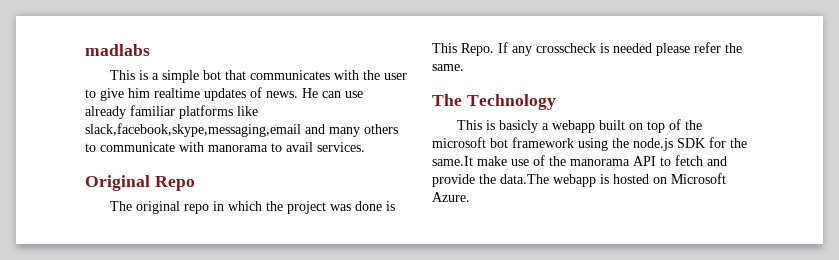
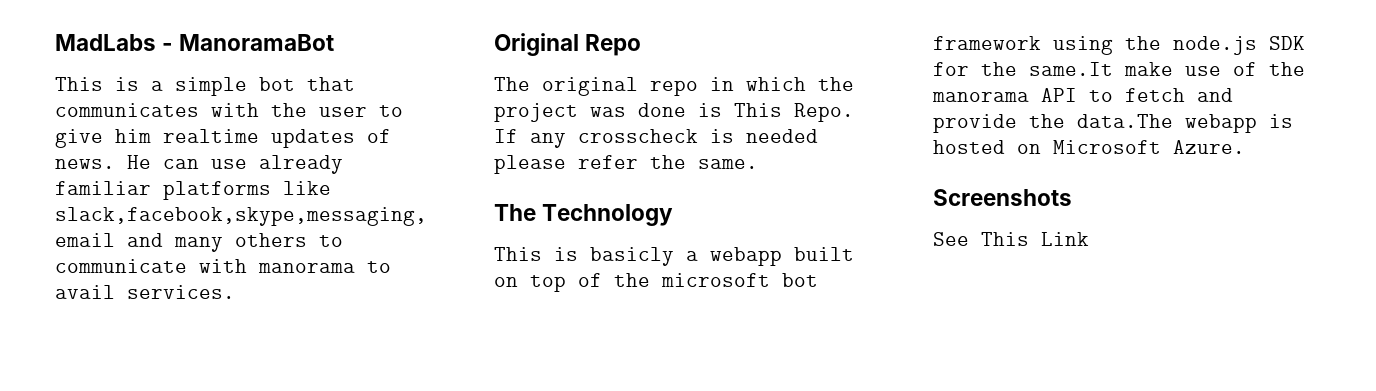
- madlabs
+ MadLabs - ManoramaBot
+ Screenshots
+ See This Link

